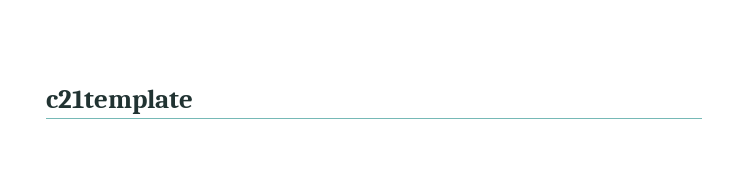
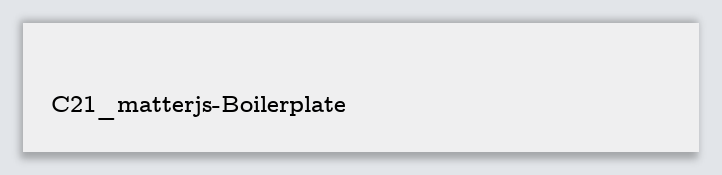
- c21template
+ C21_matterjs-Boilerplate

